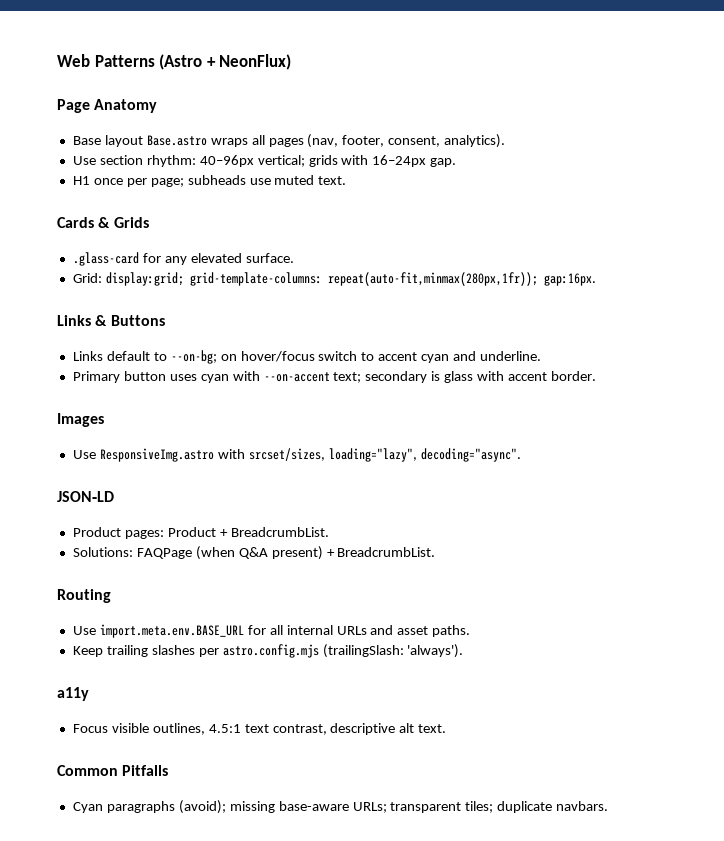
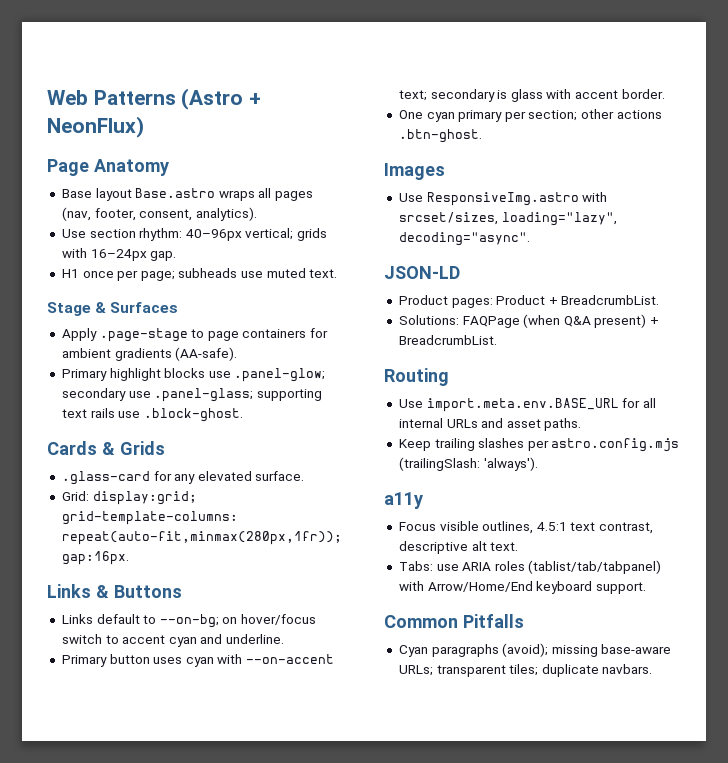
+ Stage & Surfaces
+ Apply .page-stage to page containers for ambient gradients (AA-safe).
+ Primary highlight blocks use .panel-glow; secondary use .panel-glass; supporting text rails use .block-ghost.
+ One cyan primary per section; other actions .btn-ghost.
+ Tabs: use ARIA roles (tablist/tab/tabpanel) with Arrow/Home/End keyboard support.

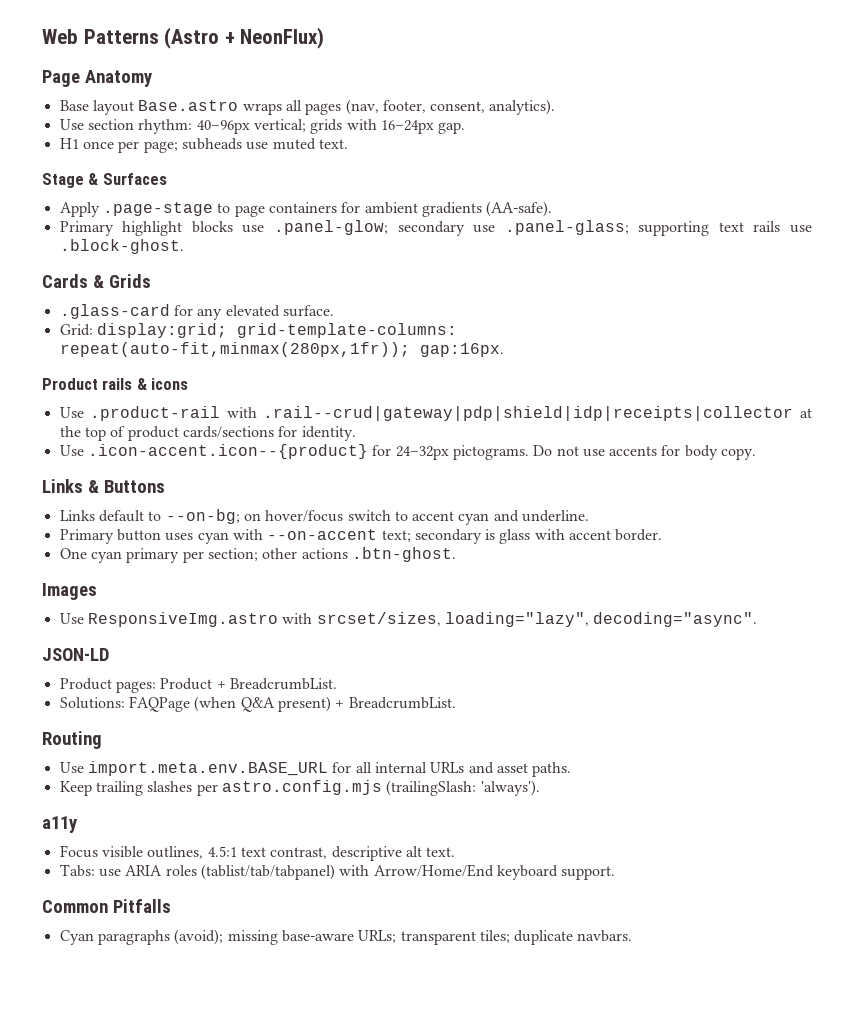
+ Product rails & icons
+ Use .product-rail with .rail--crud|gateway|pdp|shield|idp|receipts|collector at the top of product cards/sections for identity.
+ Use .icon-accent.icon--{product} for 24–32px pictograms. Do not use accents for body copy.

